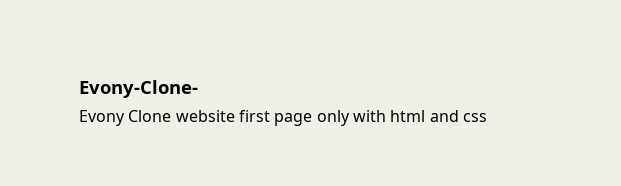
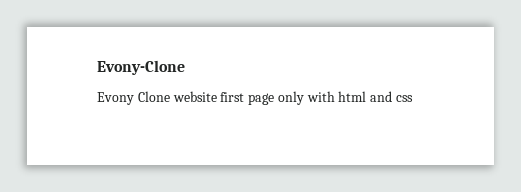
- Evony-Clone-
+ Evony-Clone

